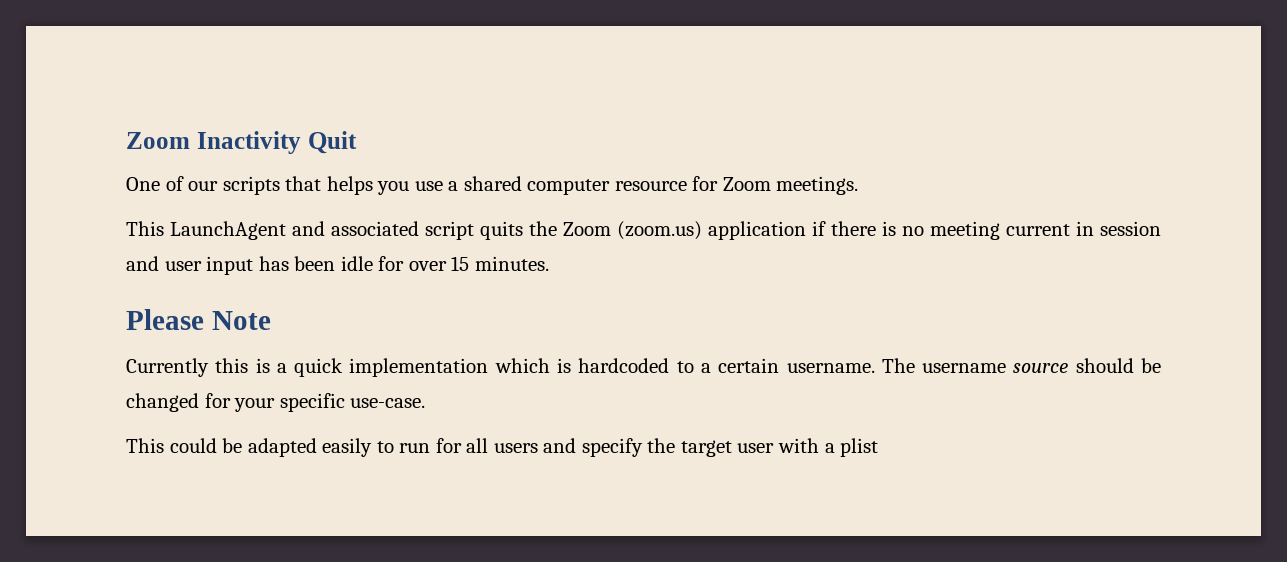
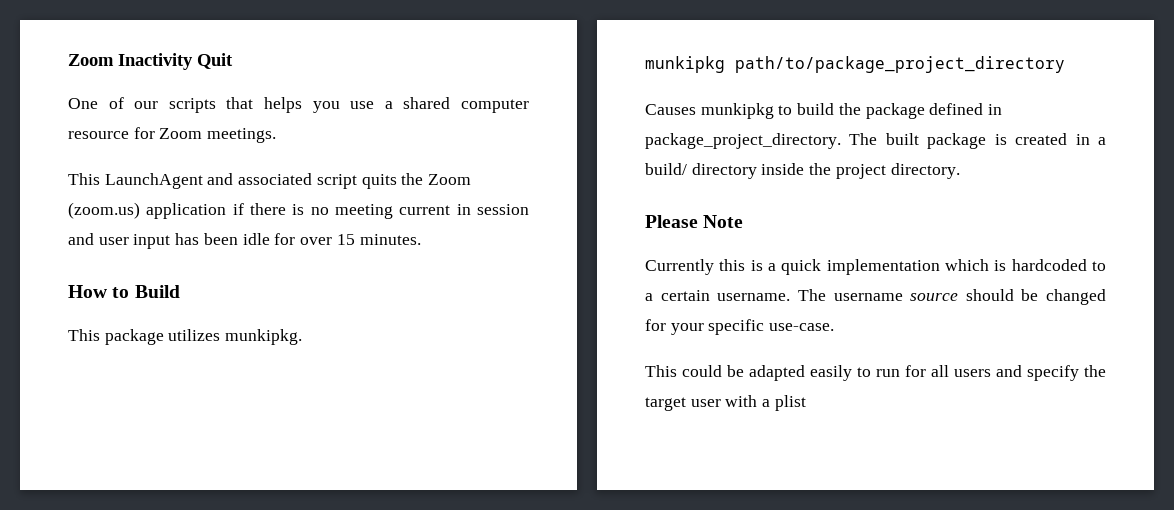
+ How to Build
+ This package utilizes munkipkg.
+ munkipkg path/to/package_project_directory
+ Causes munkipkg to build the package defined in package_project_directory. The built package is created in a build/ directory inside the project directory.

